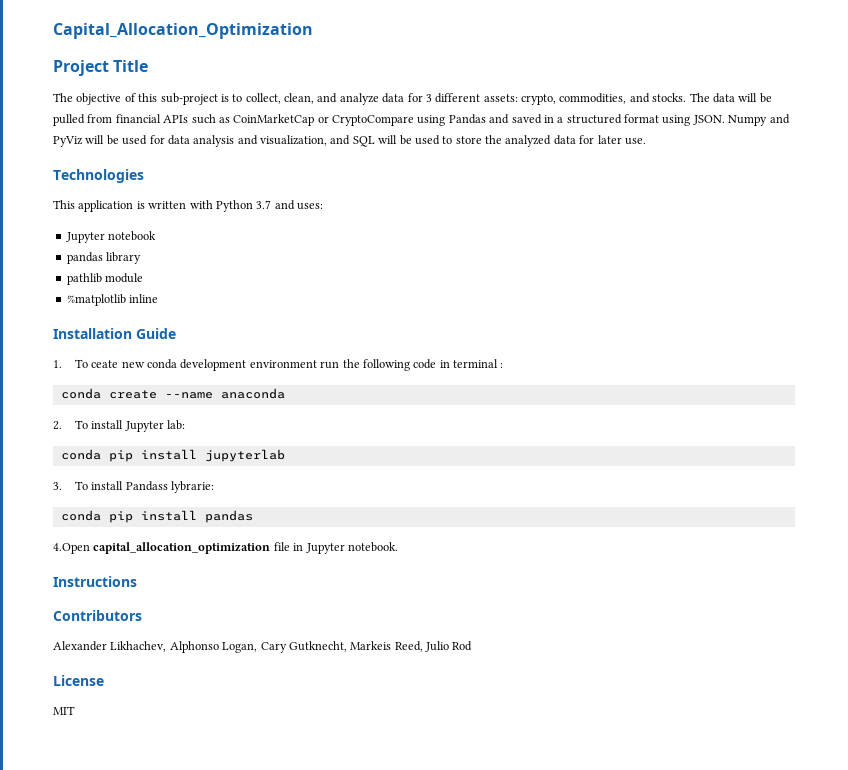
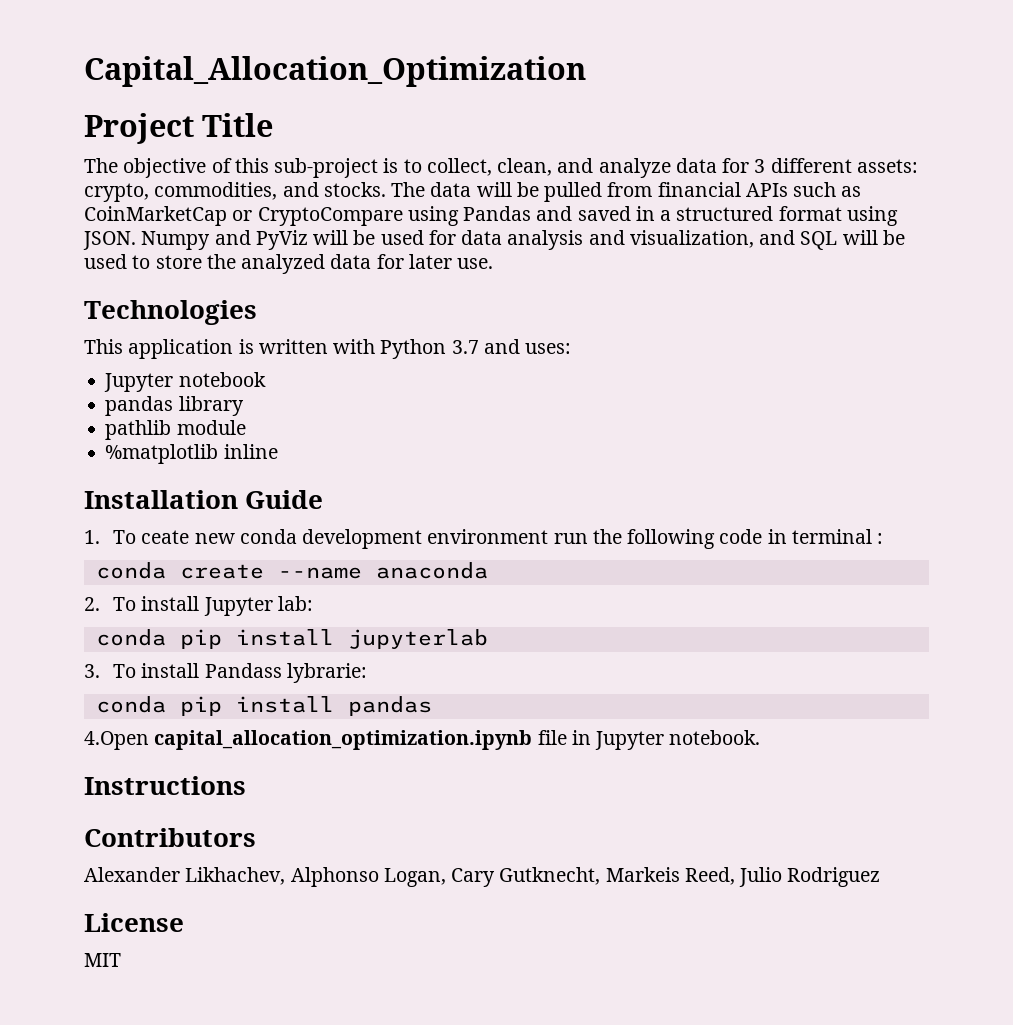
- 4.Open capital_allocation_optimization file in Jupyter notebook.
+ 4.Open capital_allocation_optimization.ipynb file in Jupyter notebook.
- Alexander Likhachev, Alphonso Logan, Cary Gutknecht, Markeis Reed, Julio Rod
+ Alexander Likhachev, Alphonso Logan, Cary Gutknecht, Markeis Reed, Julio Rodriguez

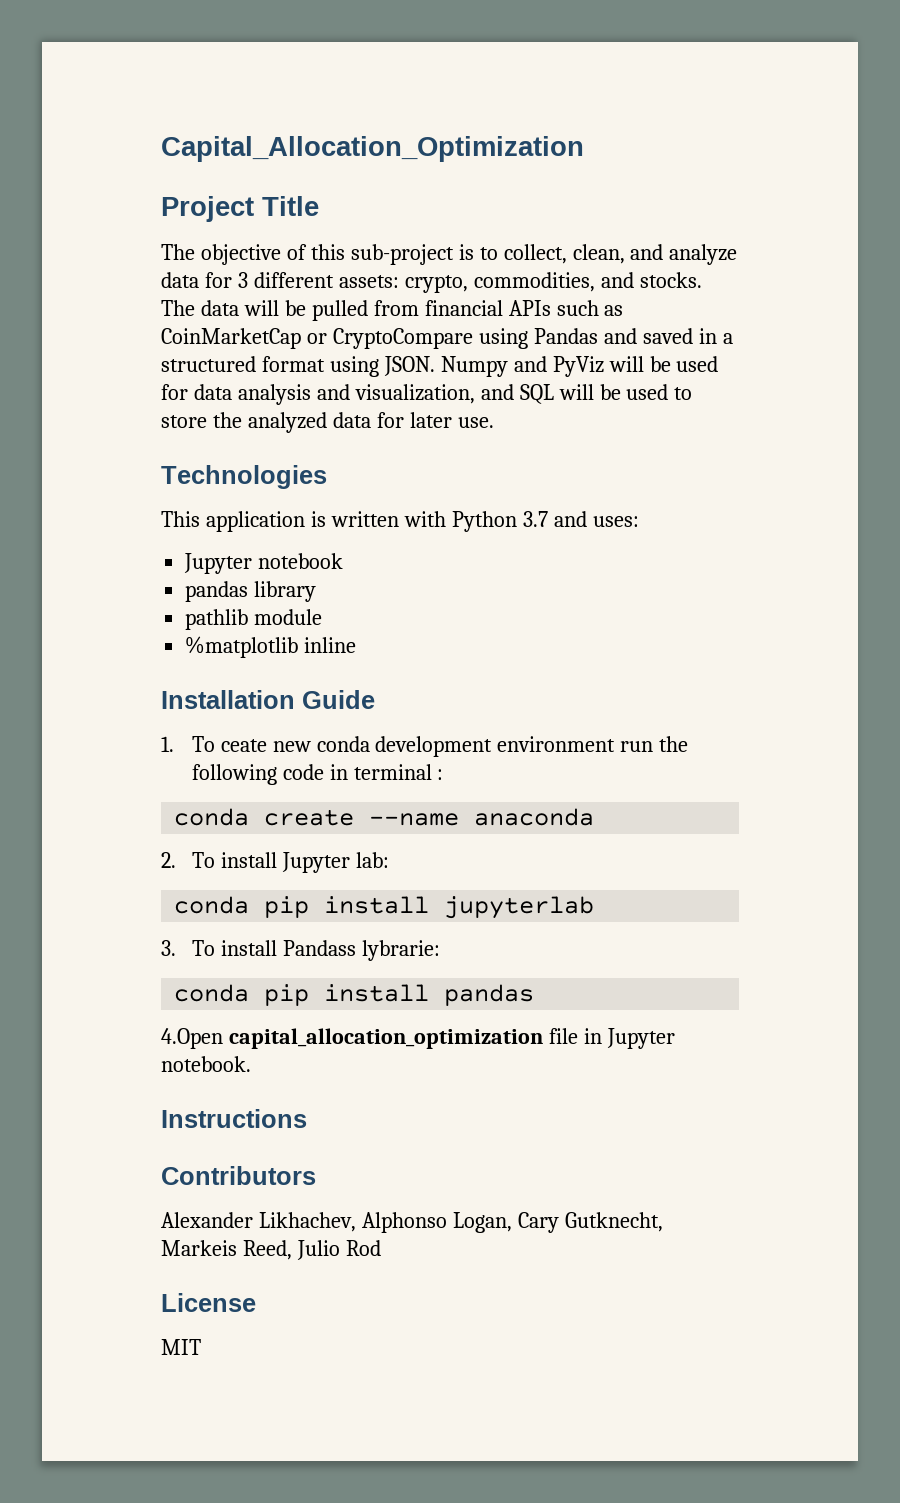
- 4.Open capital_allocation_optimization.ipynb file in Jupyter notebook.
+ 4.Open capital_allocation_optimization file in Jupyter notebook.
- Alexander Likhachev, Alphonso Logan, Cary Gutknecht, Markeis Reed, Julio Rodriguez
+ Alexander Likhachev, Alphonso Logan, Cary Gutknecht, Markeis Reed, Julio Rod

